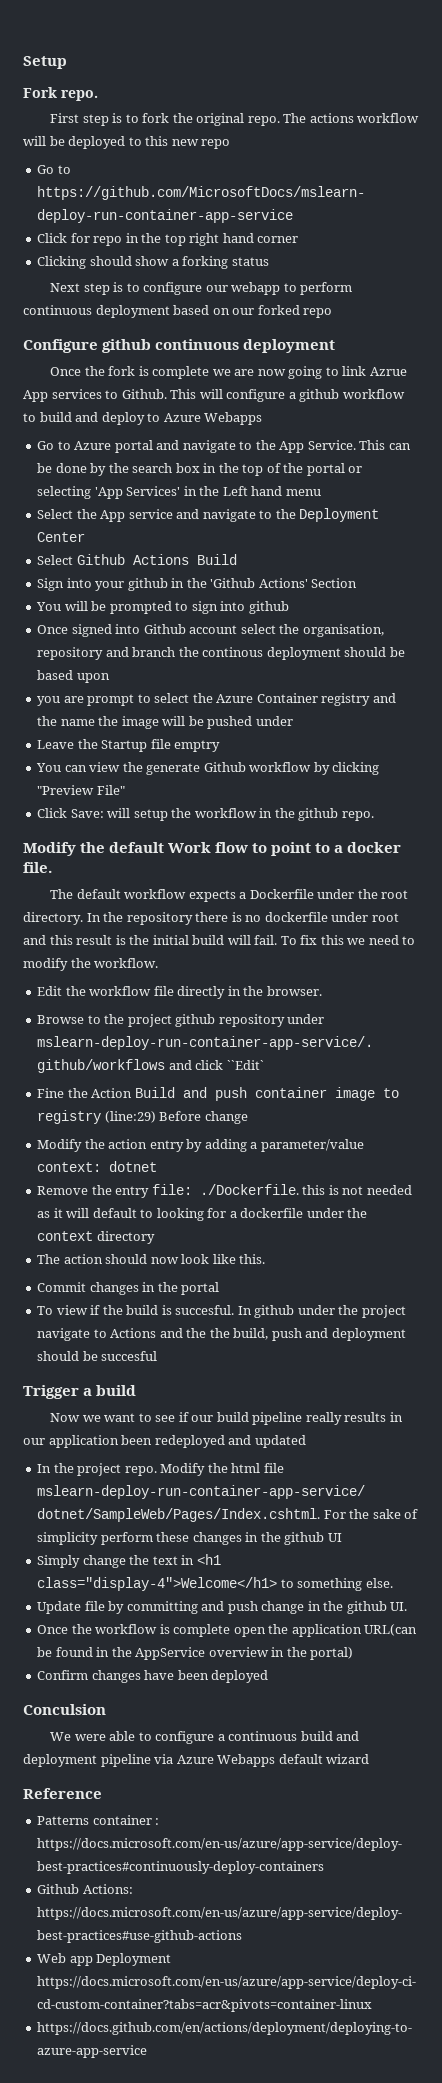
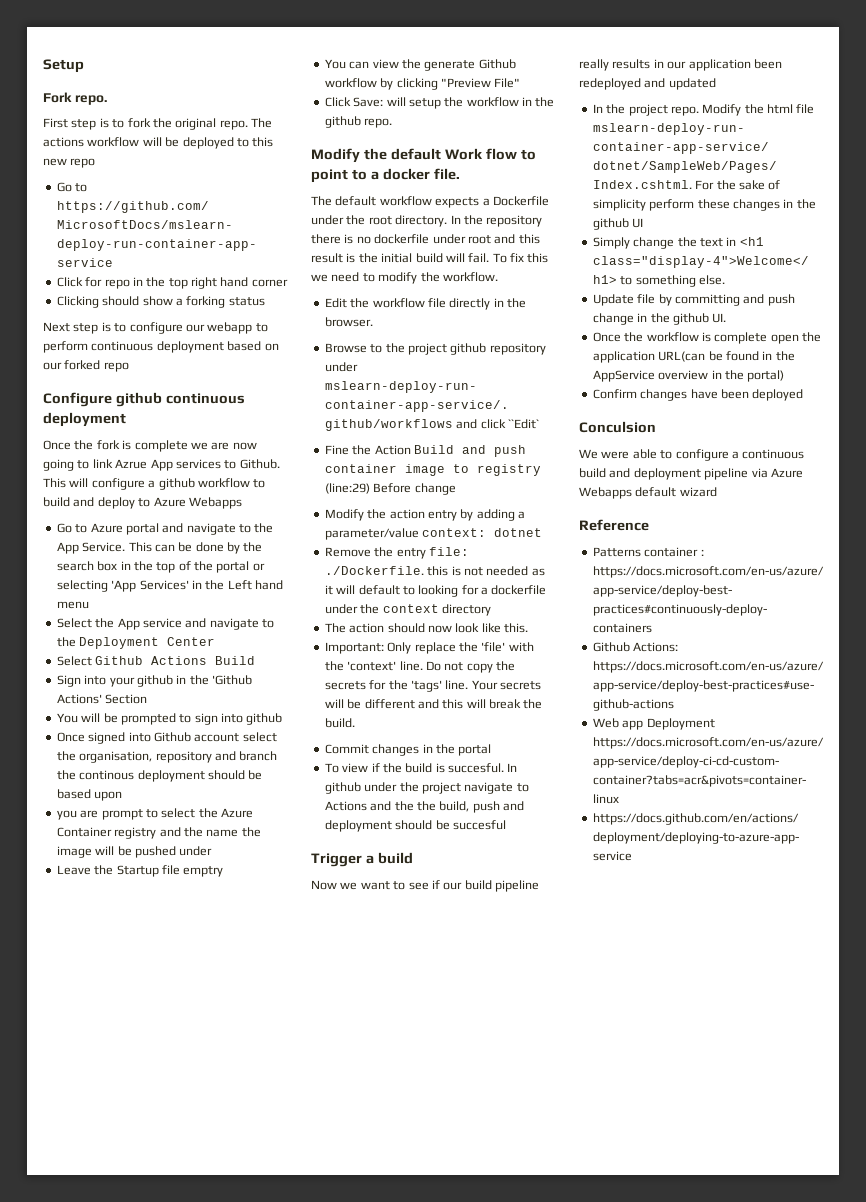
+ Important: Only replace the 'file' with the 'context' line. Do not copy the secrets for the 'tags' line. Your secrets will be different and this will break the build.

